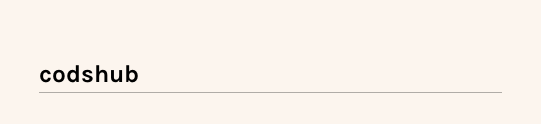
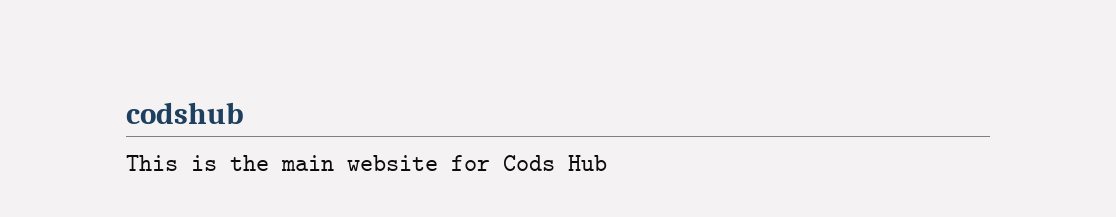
+ This is the main website for Cods Hub

